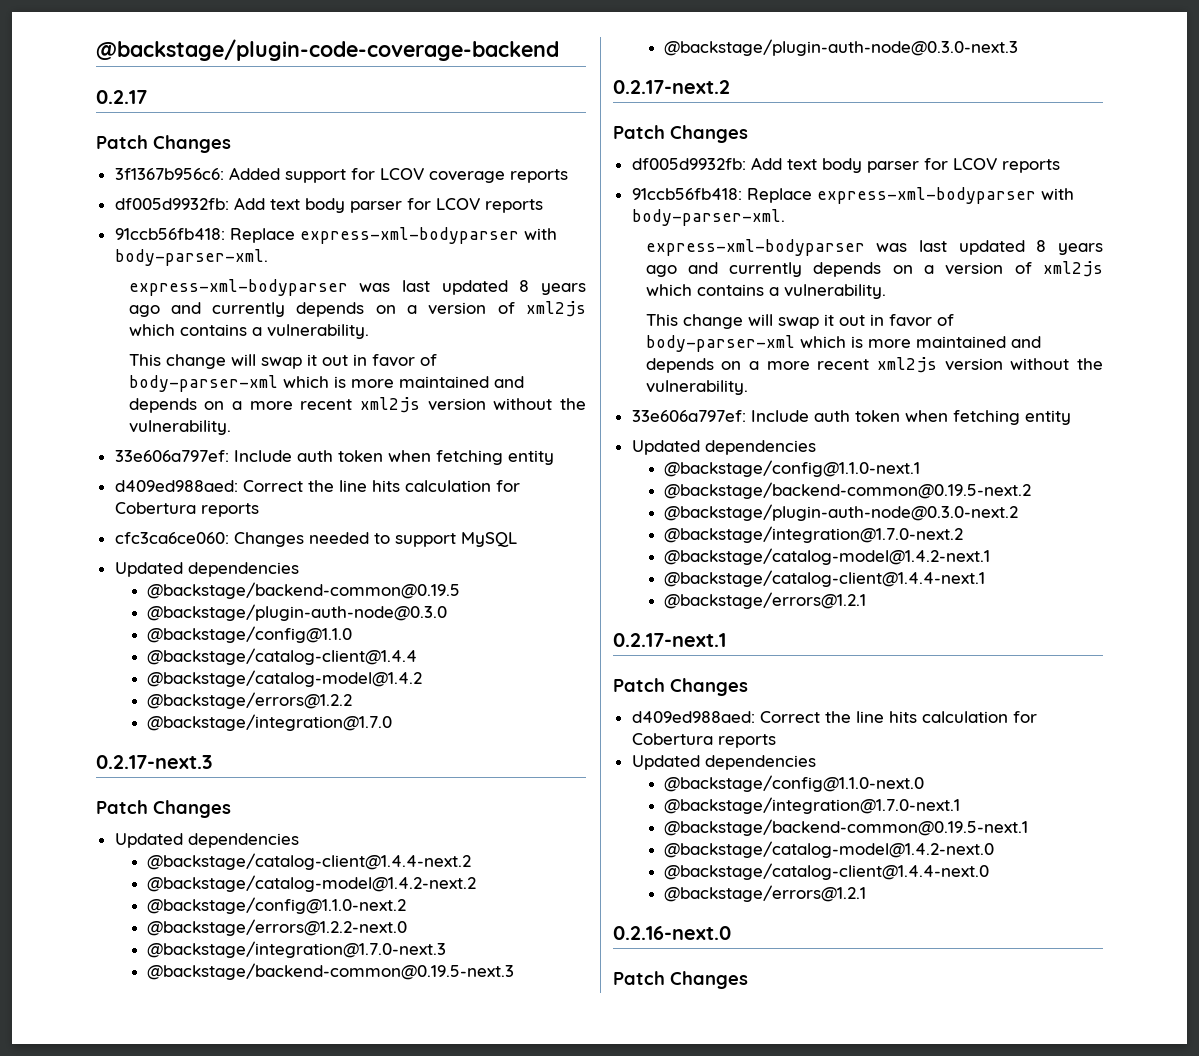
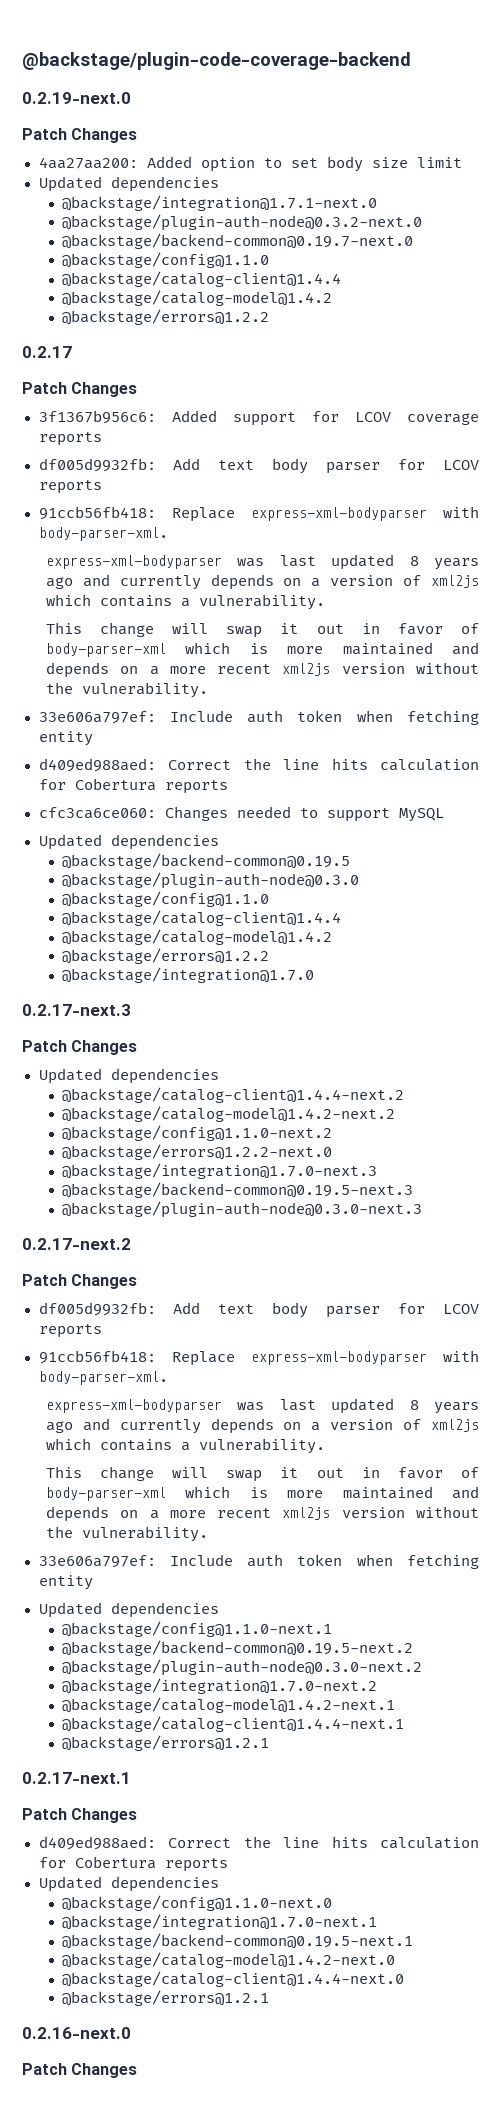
+ 0.2.19-next.0
+ Patch Changes
+ 4aa27aa200: Added option to set body size limit
+ Updated dependencies
+ @backstage/integration@1.7.1-next.0
+ @backstage/plugin-auth-node@0.3.2-next.0
+ @backstage/backend-common@0.19.7-next.0
+ @backstage/config@1.1.0
+ @backstage/catalog-client@1.4.4
+ @backstage/catalog-model@1.4.2
+ @backstage/errors@1.2.2

